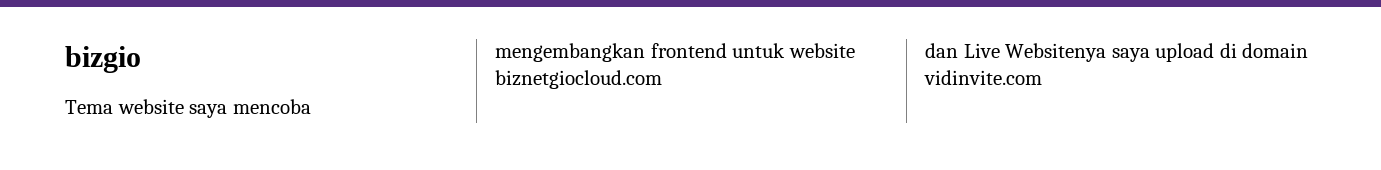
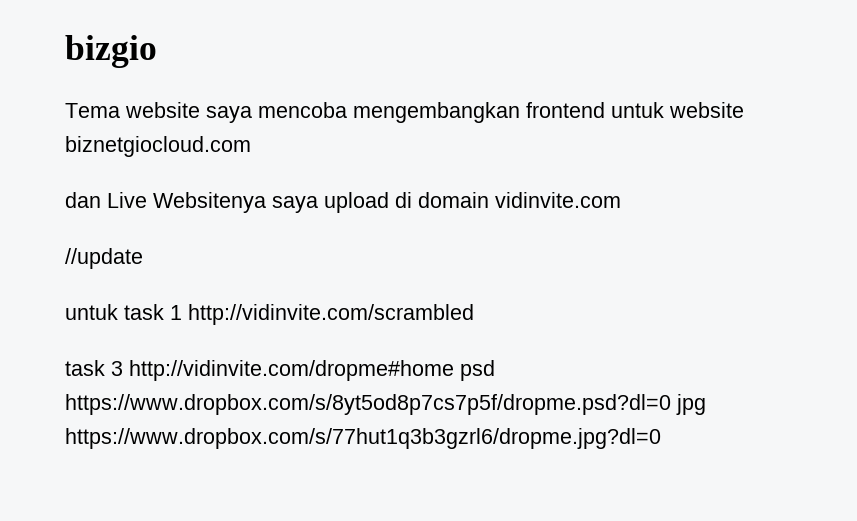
+ //update
+ untuk task 1 http://vidinvite.com/scrambled
+ task 3 http://vidinvite.com/dropme#home psd https://www.dropbox.com/s/8yt5od8p7cs7p5f/dropme.psd?dl=0 jpg https://www.dropbox.com/s/77hut1q3b3gzrl6/dropme.jpg?dl=0

